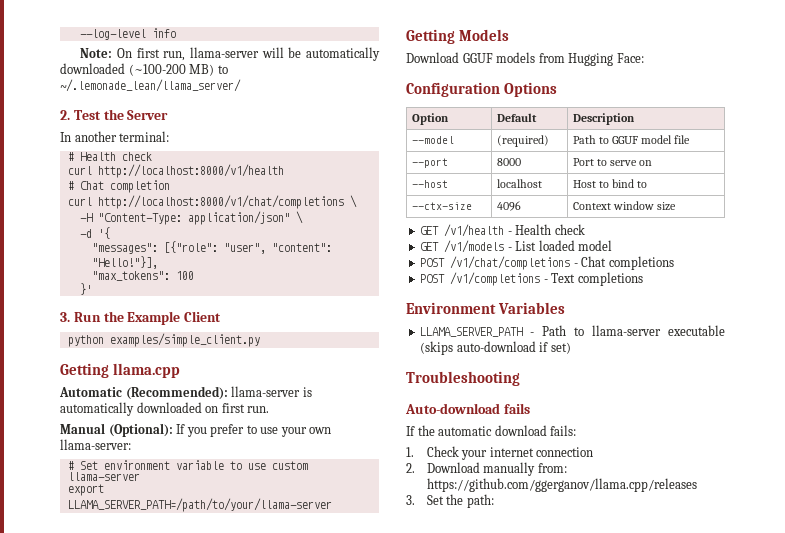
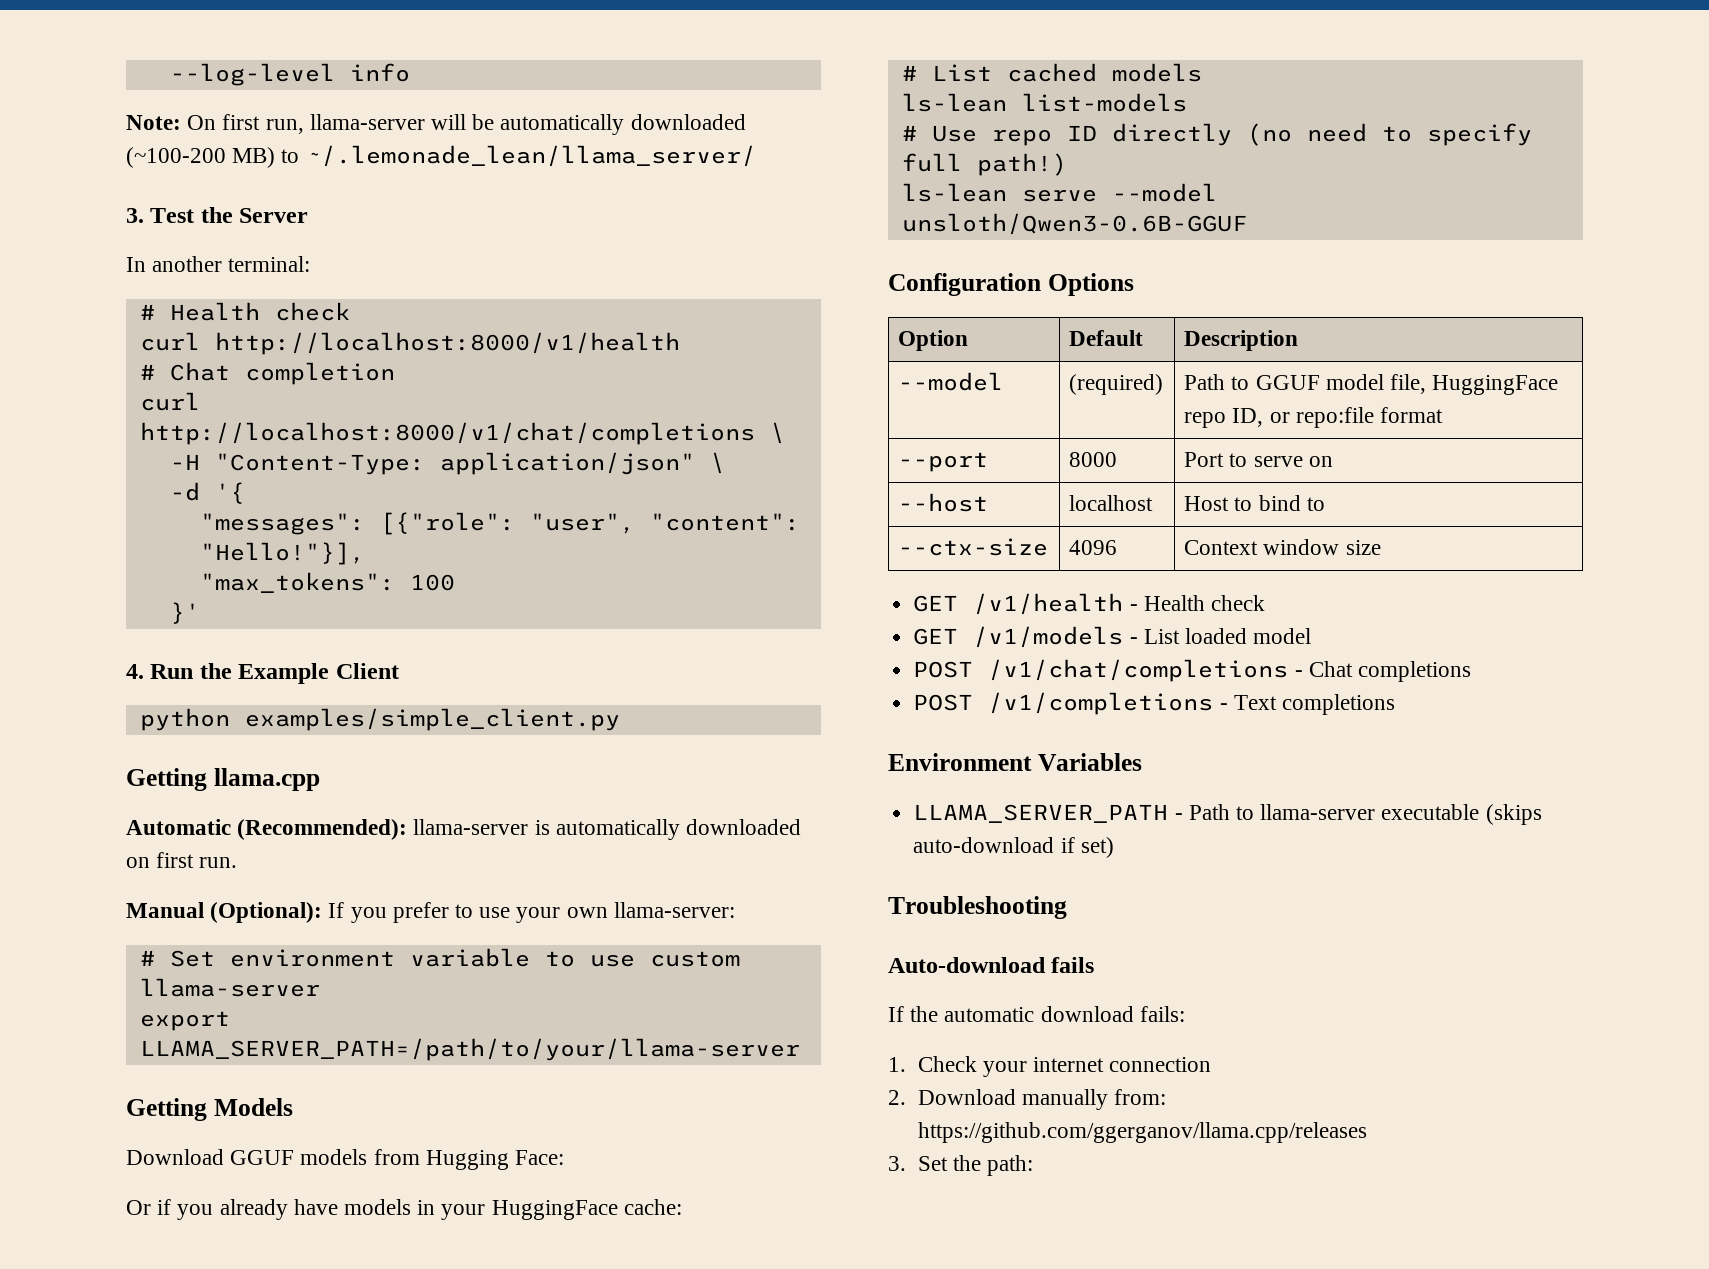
- 2. Test the Server
+ 3. Test the Server
- 3. Run the Example Client
+ 4. Run the Example Client
+ Or if you already have models in your HuggingFace cache:
+ # List cached models
+ ls-lean list-models
+ # Use repo ID directly (no need to specify full path!)
+ ls-lean serve --model unsloth/Qwen3-0.6B-GGUF
- --model | (required) | Path to GGUF model file
+ --model | (required) | Path to GGUF model file, HuggingFace repo ID, or repo:file format

